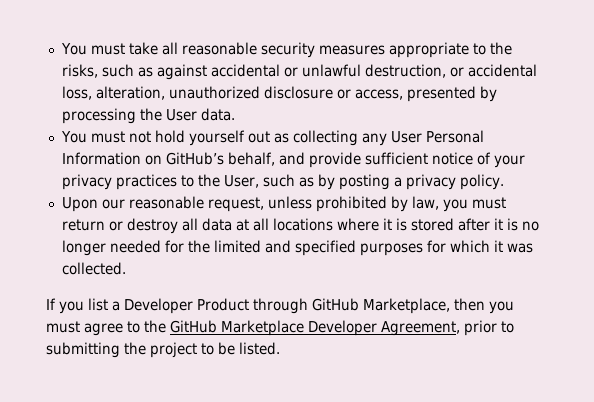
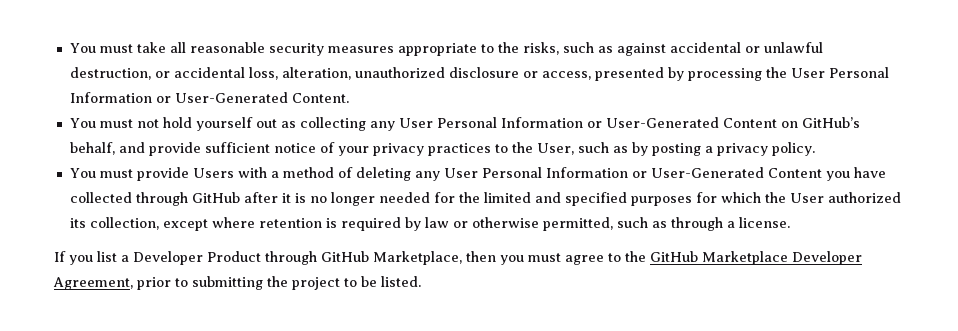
- You must take all reasonable security measures appropriate to the risks, such as against accidental or unlawful destruction, or accidental loss, alteration, unauthorized disclosure or access, presented by processing the User data.
+ You must take all reasonable security measures appropriate to the risks, such as against accidental or unlawful destruction, or accidental loss, alteration, unauthorized disclosure or access, presented by processing the User Personal Information or User-Generated Content.
- You must not hold yourself out as collecting any User Personal Information on GitHub’s behalf, and provide sufficient notice of your privacy practices to the User, such as by posting a privacy policy.
+ You must not hold yourself out as collecting any User Personal Information or User-Generated Content on GitHub’s behalf, and provide sufficient notice of your privacy practices to the User, such as by posting a privacy policy.
- Upon our reasonable request, unless prohibited by law, you must return or destroy all data at all locations where it is stored after it is no longer needed for the limited and specified purposes for which it was collected.
+ You must provide Users with a method of deleting any User Personal Information or User-Generated Content you have collected through GitHub after it is no longer needed for the limited and specified purposes for which the User authorized its collection, except where retention is required by law or otherwise permitted, such as through a license.

